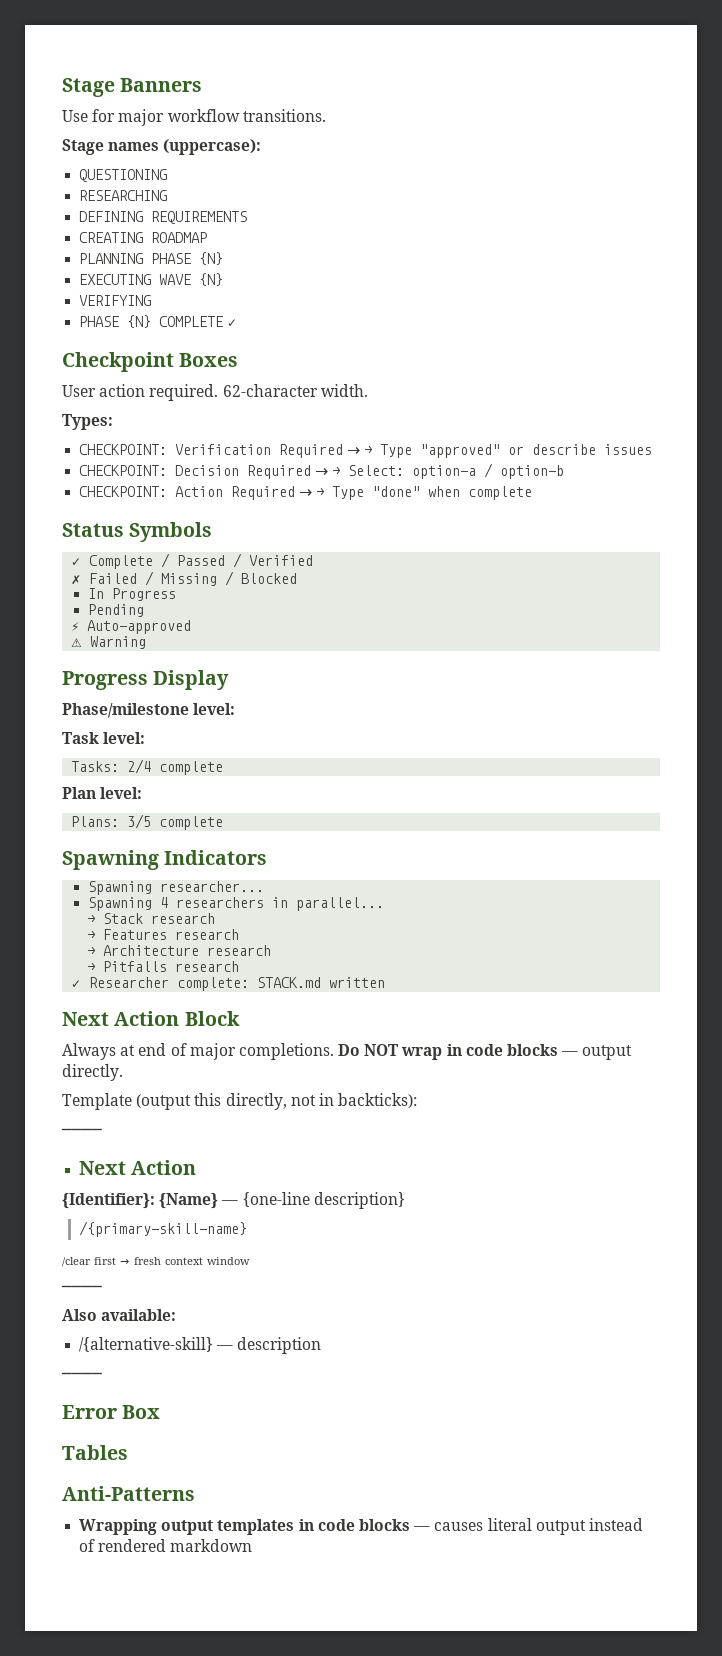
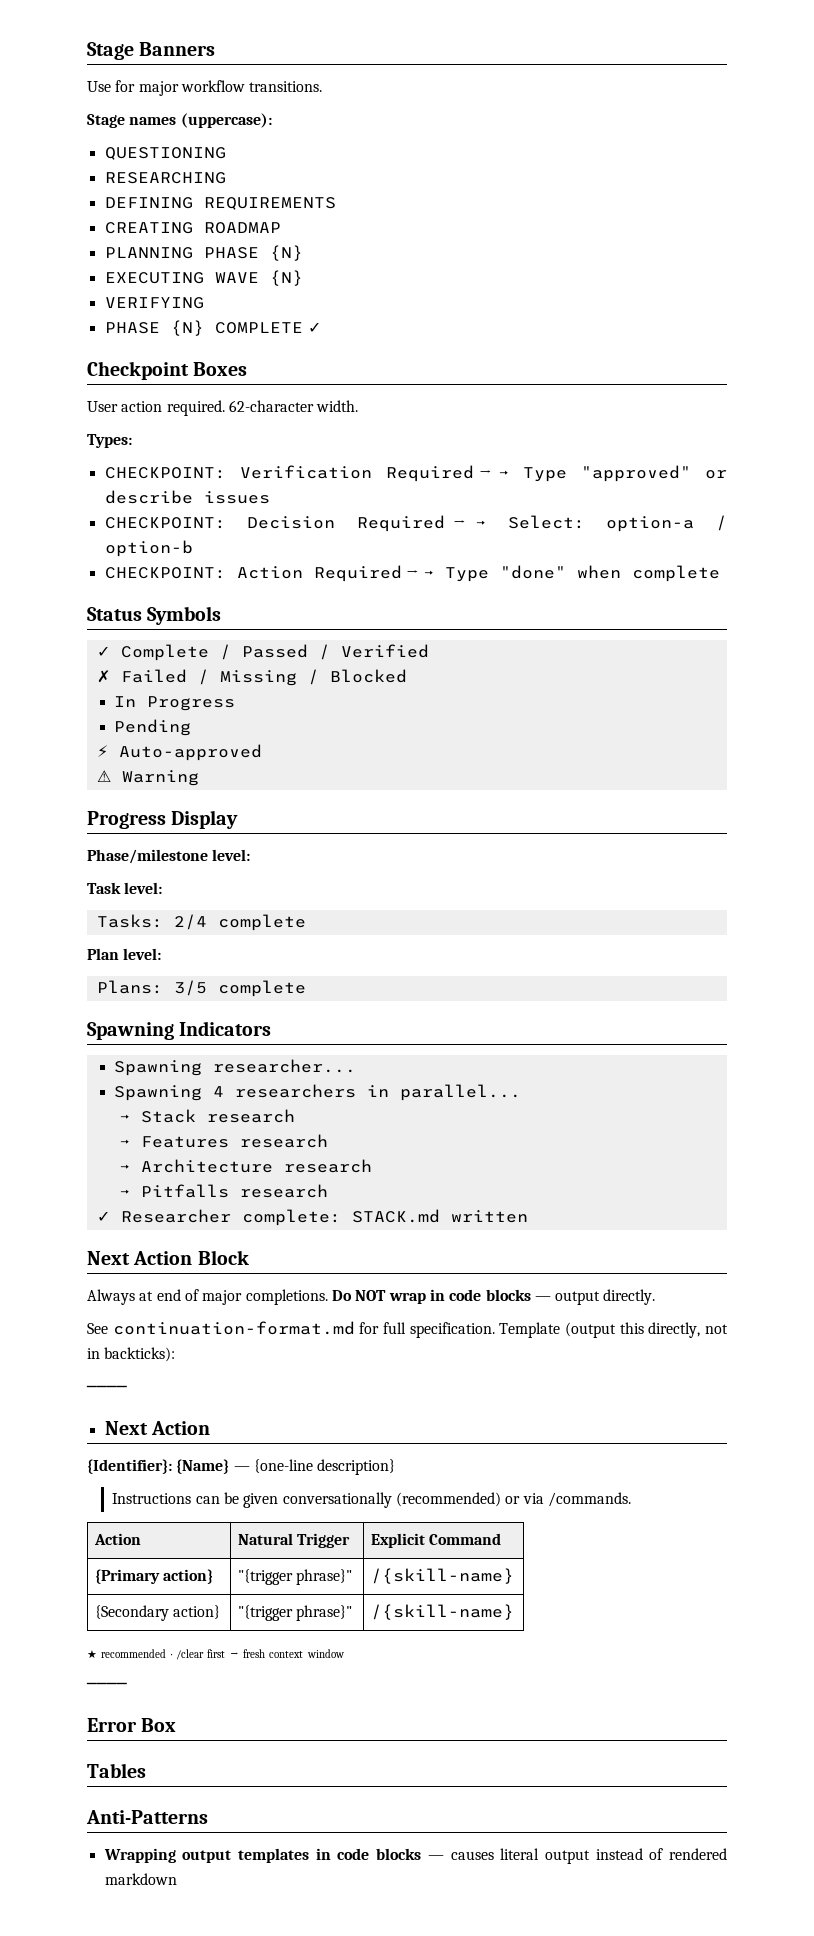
+ See continuation-format.md for full specification.
- /{primary-skill-name}
- /clear first → fresh context window
+ Instructions can be given conversationally (recommended) or via /commands.
+ Action | Natural Trigger | Explicit Command
+ {Primary action} | "{trigger phrase}" | /{skill-name}
+ {Secondary action} | "{trigger phrase}" | /{skill-name}
+ ★ recommended · /clear first → fresh context window
- Also available:
- /{alternative-skill} — description
- ────

